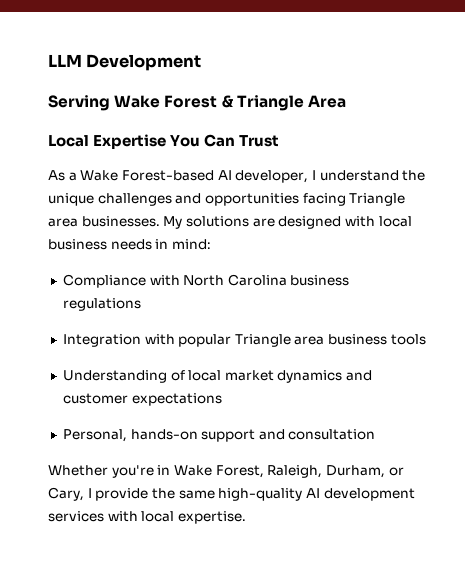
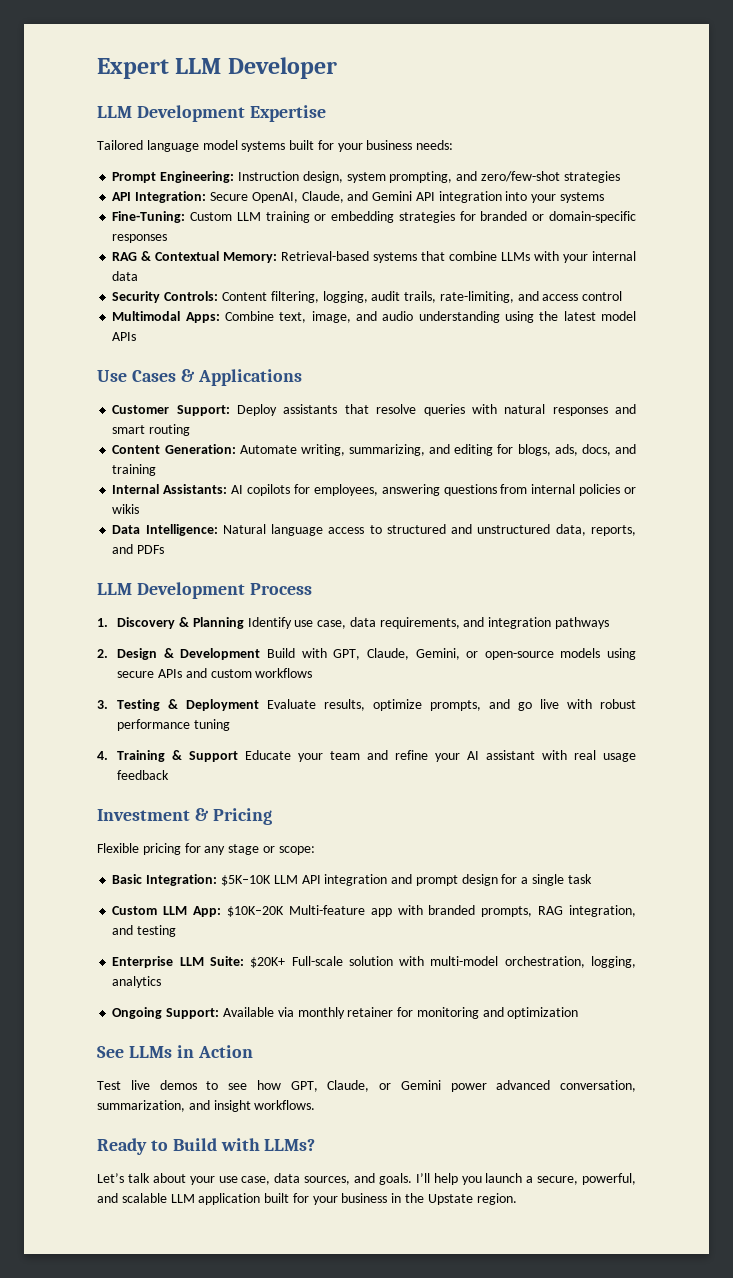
- LLM Development
- Serving Wake Forest & Triangle Area
- Local Expertise You Can Trust
- As a Wake Forest-based AI developer, I understand the unique challenges and opportunities facing Triangle area businesses. My solutions are designed with local business needs in mind:
- Compliance with North Carolina business regulations
- Integration with popular Triangle area business tools
- Understanding of local market dynamics and customer expectations
- Personal, hands-on support and consultation
- Whether you're in Wake Forest, Raleigh, Durham, or Cary, I provide the same high-quality AI development services with local expertise.
+ Expert LLM Developer
+ LLM Development Expertise
+ Tailored language model systems built for your business needs:
+ Prompt Engineering: Instruction design, system prompting, and zero/few-shot strategies
+ API Integration: Secure OpenAI, Claude, and Gemini API integration into your systems
+ Fine-Tuning: Custom LLM training or embedding strategies for branded or domain-specific responses
+ RAG & Contextual Memory: Retrieval-based systems that combine LLMs with your internal data
+ Security Controls: Content filtering, logging, audit trails, rate-limiting, and access control
+ Multimodal Apps: Combine text, image, and audio understanding using the latest model APIs
+ Use Cases & Applications
+ Customer Support: Deploy assistants that resolve queries with natural responses and smart routing
+ Content Generation: Automate writing, summarizing, and editing for blogs, ads, docs, and training
+ Internal Assistants: AI copilots for employees, answering questions from internal policies or wikis
+ Data Intelligence: Natural language access to structured and unstructured data, reports, and PDFs
+ LLM Development Process
+ 1. Discovery & Planning Identify use case, data requirements, and integration pathways
+ 2. Design & Development Build with GPT, Claude, Gemini, or open-source models using secure APIs and custom workflows
+ 3. Testing & Deployment Evaluate results, optimize prompts, and go live with robust performance tuning
+ 4. Training & Support Educate your team and refine your AI assistant with real usage feedback
+ Investment & Pricing
+ Flexible pricing for any stage or scope:
+ Basic Integration: $5K–10K LLM API integration and prompt design for a single task
+ Custom LLM App: $10K–20K Multi-feature app with branded prompts, RAG integration, and testing
+ Enterprise LLM Suite: $20K+ Full-scale solution with multi-model orchestration, logging, analytics
+ Ongoing Support: Available via monthly retainer for monitoring and optimization
+ See LLMs in Action
+ Test live demos to see how GPT, Claude, or Gemini power advanced conversation, summarization, and insight workflows.
+ Ready to Build with LLMs?
+ Let’s talk about your use case, data sources, and goals. I’ll help you launch a secure, powerful, and scalable LLM application built for your business in the Upstate region.

